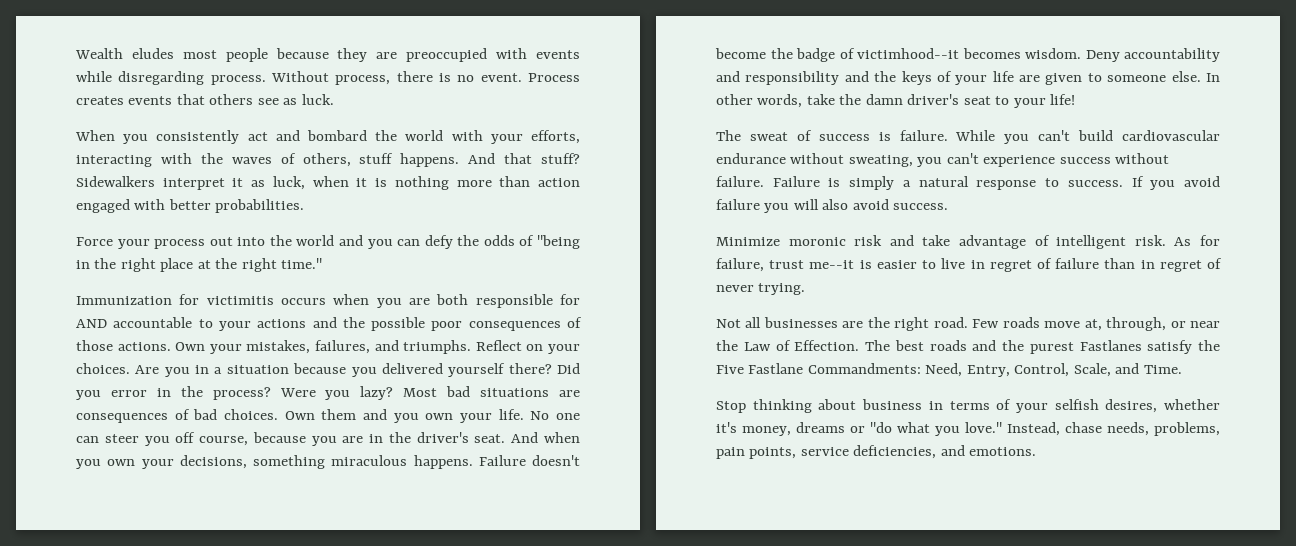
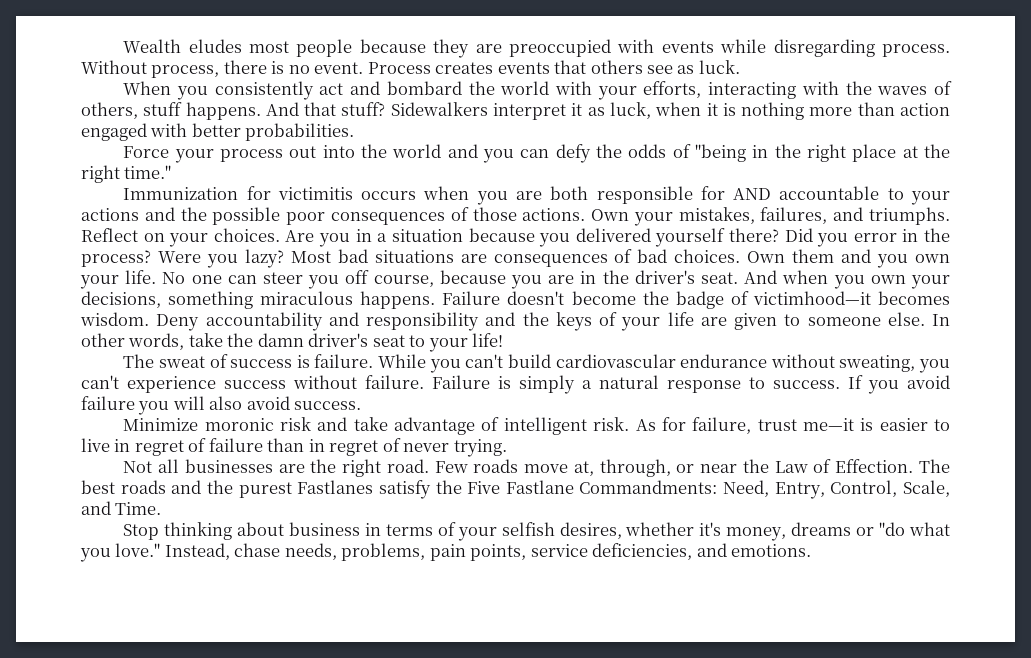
- Failure doesn't become the badge of victimhood--it becomes wisdom.
+ Failure doesn't become the badge of victimhood—it becomes wisdom.
- As for failure, trust me--it is easier to live in regret of failure than in regret of never trying.
+ As for failure, trust me—it is easier to live in regret of failure than in regret of never trying.

